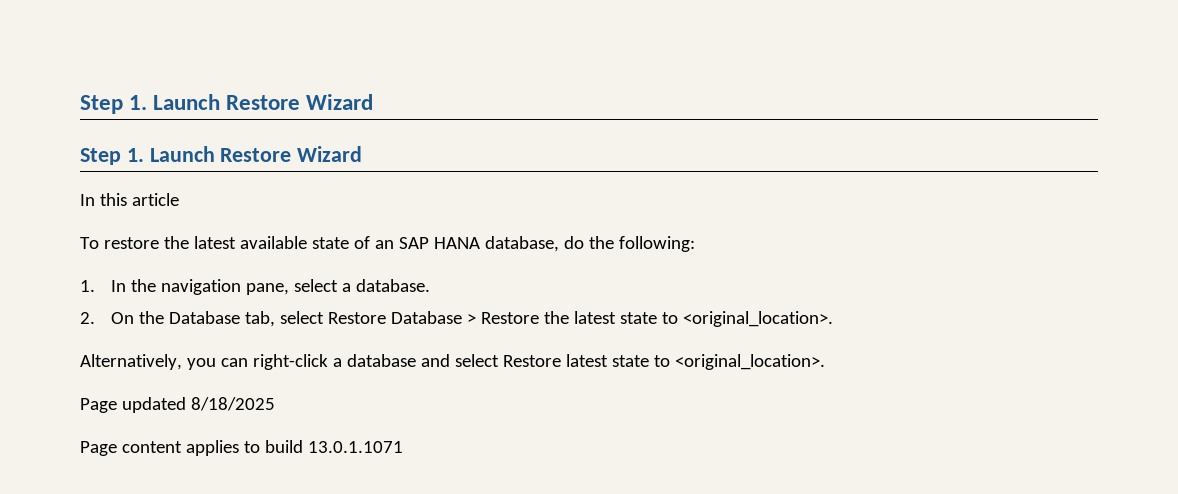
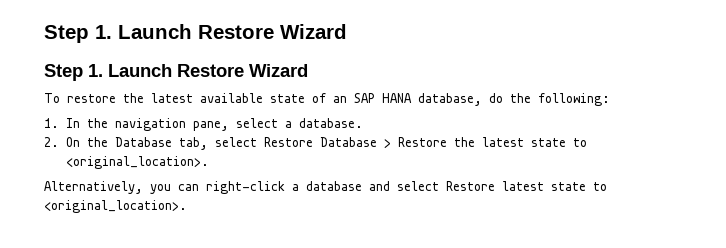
- In this article
- Page updated 8/18/2025
- Page content applies to build 13.0.1.1071

